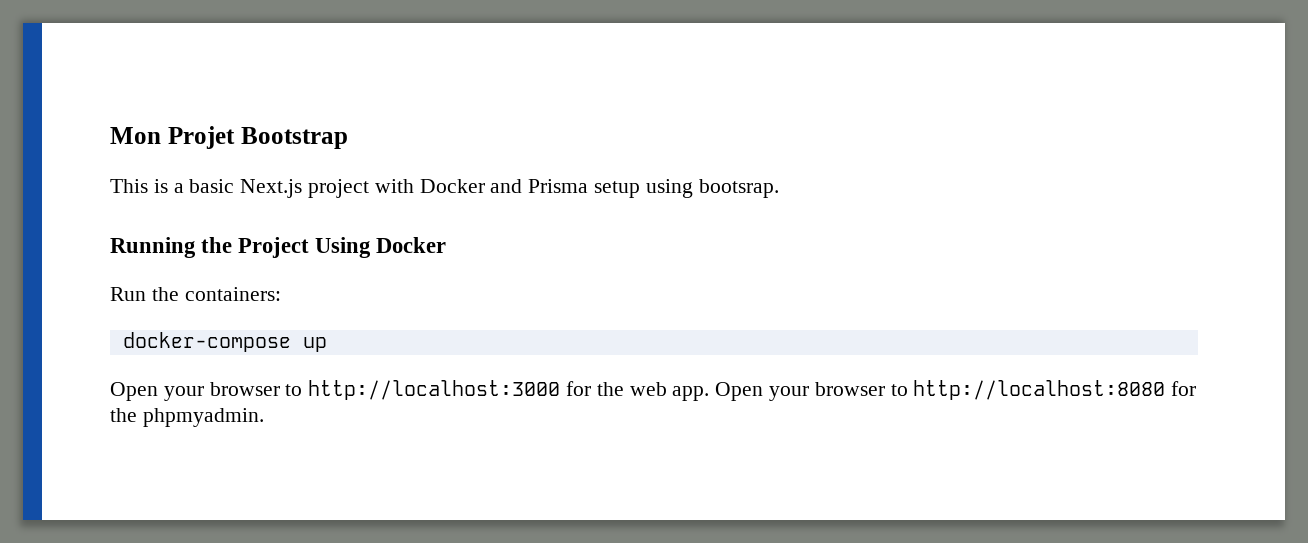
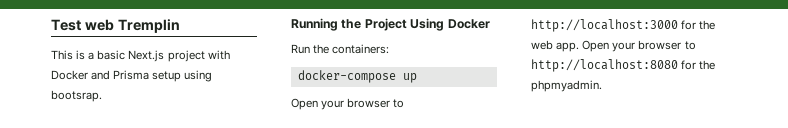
- Mon Projet Bootstrap
+ Test web Tremplin

